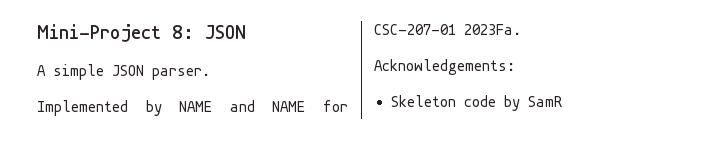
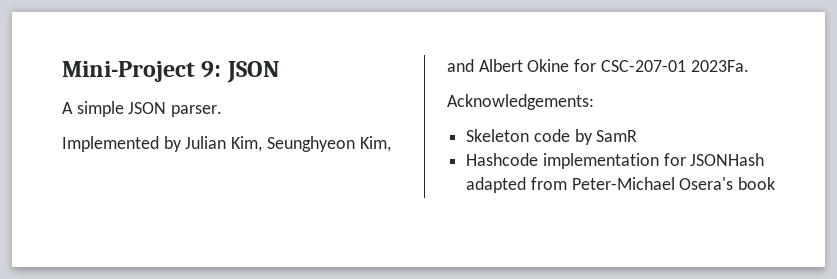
- Mini-Project 8: JSON
+ Mini-Project 9: JSON
- Implemented by NAME and NAME for CSC-207-01 2023Fa.
+ Implemented by Julian Kim, Seunghyeon Kim, and Albert Okine for CSC-207-01 2023Fa.
+ Hashcode implementation for JSONHash adapted from Peter-Michael Osera's book

